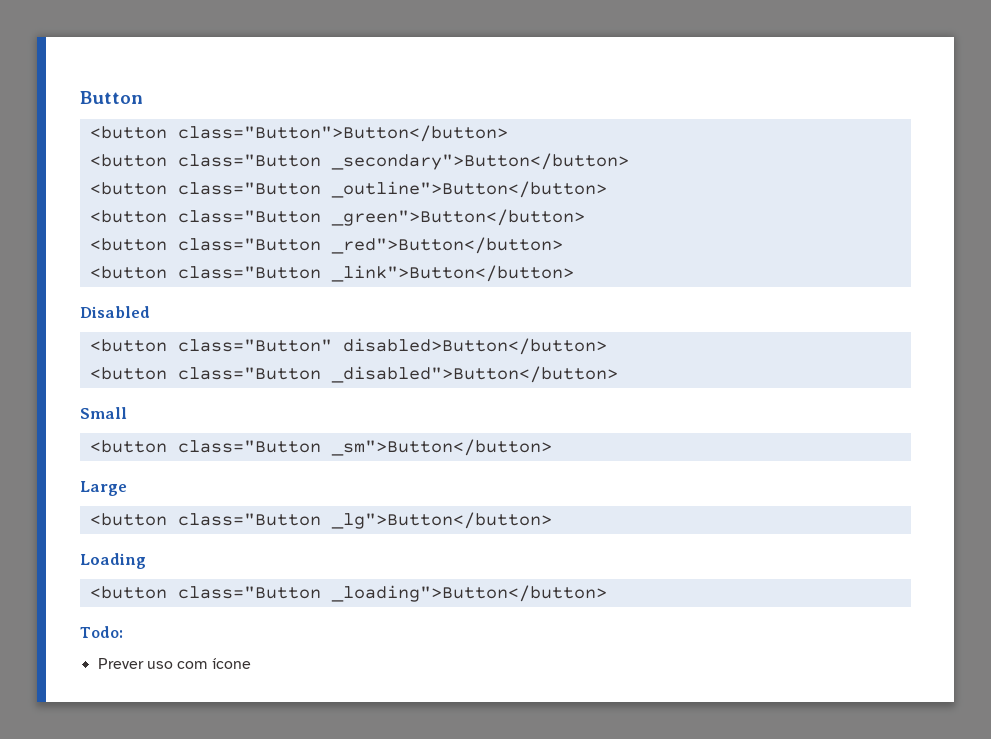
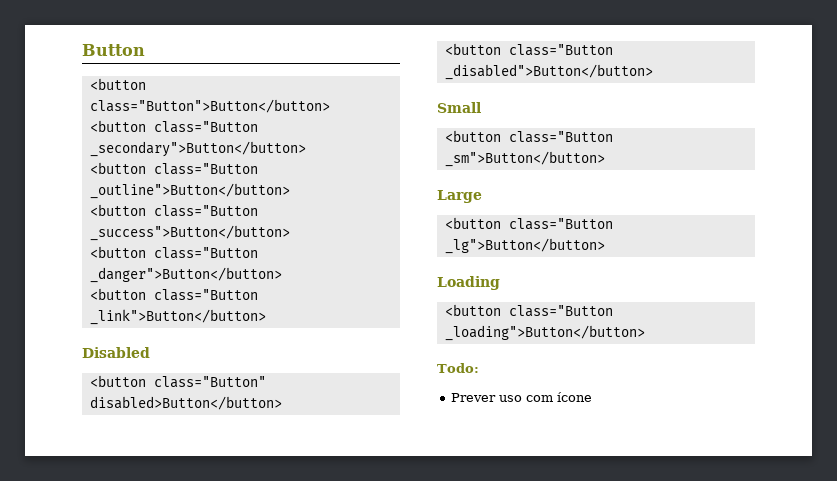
- <button class="Button _green">Button</button>
- <button class="Button _red">Button</button>
+ <button class="Button _success">Button</button>
+ <button class="Button _danger">Button</button>

